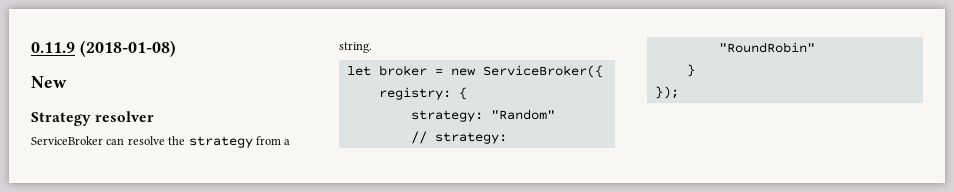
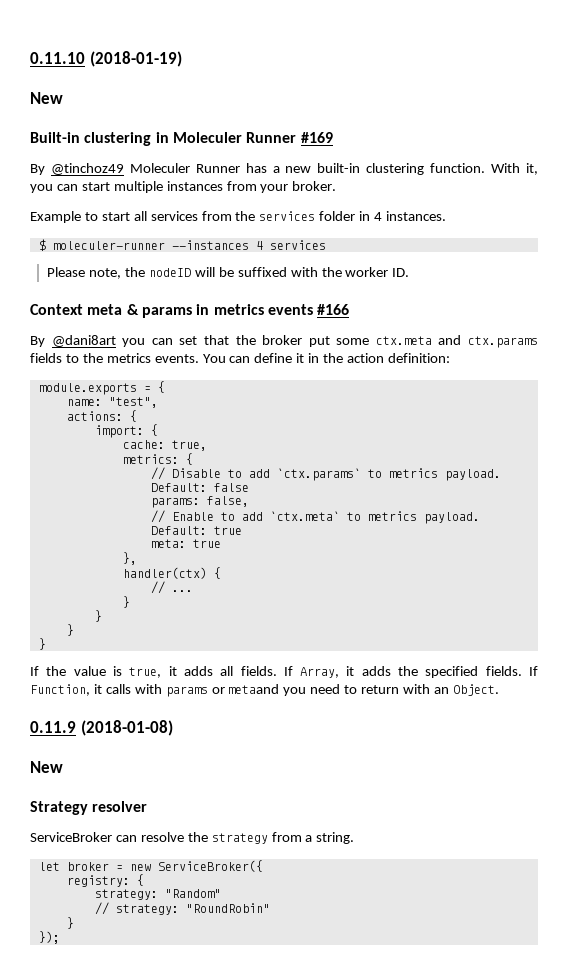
+ 0.11.10 (2018-01-19)
+ New
+ Built-in clustering in Moleculer Runner #169
+ By @tinchoz49 Moleculer Runner has a new built-in clustering function. With it, you can start multiple instances from your broker.
+ Example to start all services from the services folder in 4 instances.
+ $ moleculer-runner --instances 4 services
+ Please note, the nodeID will be suffixed with the worker ID.
+ Context meta & params in metrics events #166
+ By @dani8art you can set that the broker put some ctx.meta and ctx.params fields to the metrics events. You can define it in the action definition:
+ module.exports = {
+ name: "test",
+ actions: {
+ import: {
+ cache: true,
+ metrics: {
+ // Disable to add `ctx.params` to metrics payload. Default: false
+ params: false,
+ // Enable to add `ctx.meta` to metrics payload. Default: true
+ meta: true
+ },
+ handler(ctx) {
+ // ...
+ }
+ }
+ }
+ }
+ If the value is true, it adds all fields. If Array, it adds the specified fields. If Function, it calls with params or metaand you need to return with an Object.

